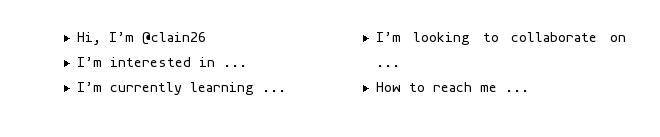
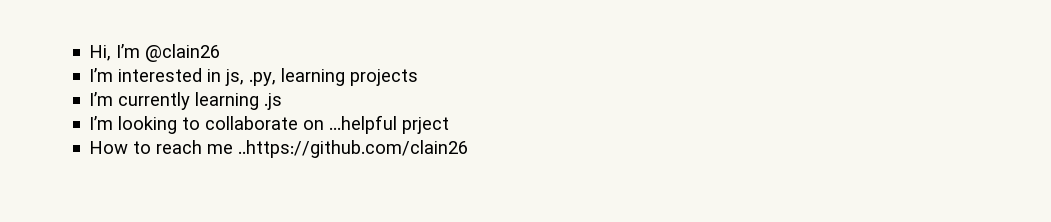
- I’m interested in ...
+ I’m interested in js, .py, learning projects
- I’m currently learning ...
+ I’m currently learning .js
- I’m looking to collaborate on ...
+ I’m looking to collaborate on ...helpful prject
- How to reach me ...
+ How to reach me ..https://github.com/clain26

